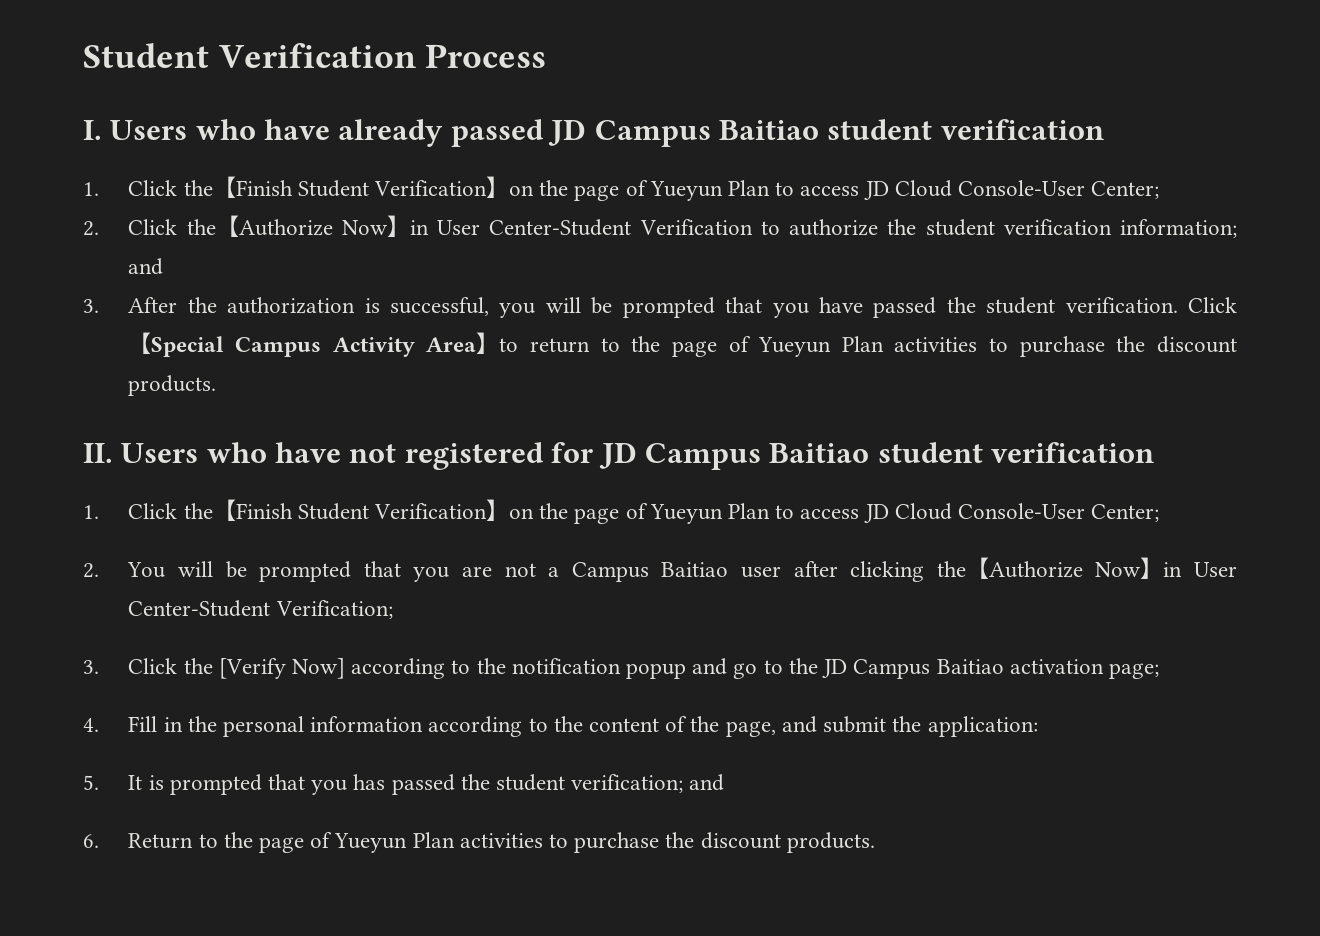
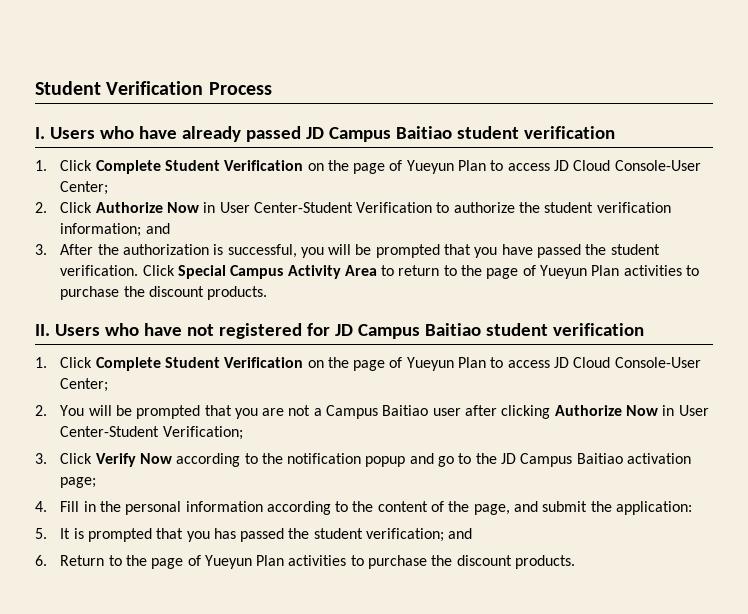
  I. Users who have already passed JD Campus Baitiao student verification
- 1. Click the【Finish Student Verification】on the page of Yueyun Plan to access JD Cloud Console-User Center;
+ 1. Click Complete Student Verification on the page of Yueyun Plan to access JD Cloud Console-User Center;
- 2. Click the【Authorize Now】in User Center-Student Verification to authorize the student verification information; and
+ 2. Click Authorize Now in User Center-Student Verification to authorize the student verification information; and
- Click【Special Campus Activity Area】to return to the page of Yueyun Plan activities to purchase the discount products.
+ Click Special Campus Activity Area to return to the page of Yueyun Plan activities to purchase the discount products.
  II. Users who have not registered for JD Campus Baitiao student verification
- 1. Click the【Finish Student Verification】on the page of Yueyun Plan to access JD Cloud Console-User Center;
+ 1. Click Complete Student Verification on the page of Yueyun Plan to access JD Cloud Console-User Center;
- 2. You will be prompted that you are not a Campus Baitiao user after clicking the【Authorize Now】in User Center-Student Verification;
+ 2. You will be prompted that you are not a Campus Baitiao user after clicking Authorize Now in User Center-Student Verification;
- 3. Click the [Verify Now] according to the notification popup and go to the JD Campus Baitiao activation page;
+ 3. Click Verify Now according to the notification popup and go to the JD Campus Baitiao activation page;

